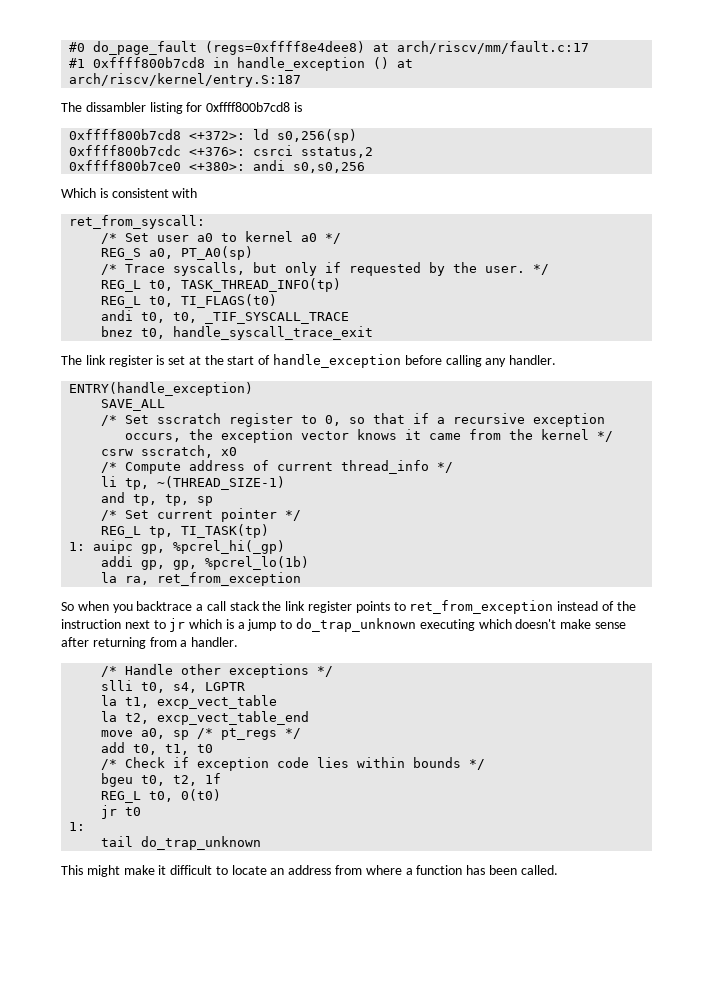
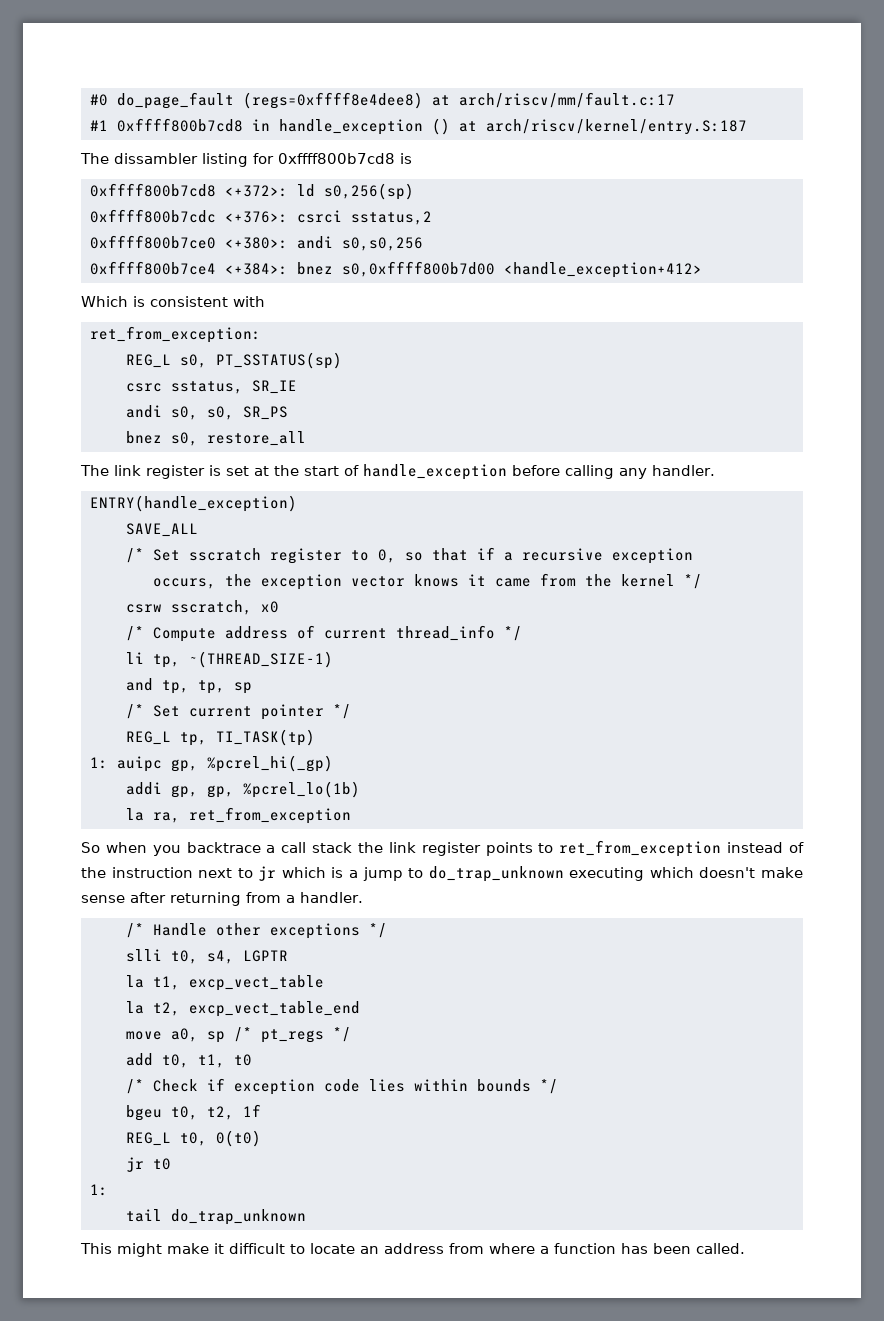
+ 0xffff800b7ce4 <+384>: bnez s0,0xffff800b7d00 <handle_exception+412>
- ret_from_syscall:
- /* Set user a0 to kernel a0 */
- REG_S a0, PT_A0(sp)
- /* Trace syscalls, but only if requested by the user. */
- REG_L t0, TASK_THREAD_INFO(tp)
- REG_L t0, TI_FLAGS(t0)
- andi t0, t0, _TIF_SYSCALL_TRACE
- bnez t0, handle_syscall_trace_exit
+ ret_from_exception:
+ REG_L s0, PT_SSTATUS(sp)
+ csrc sstatus, SR_IE
+ andi s0, s0, SR_PS
+ bnez s0, restore_all

